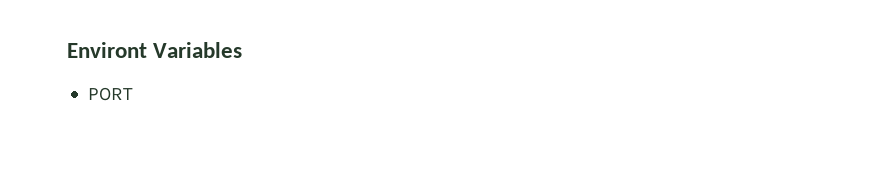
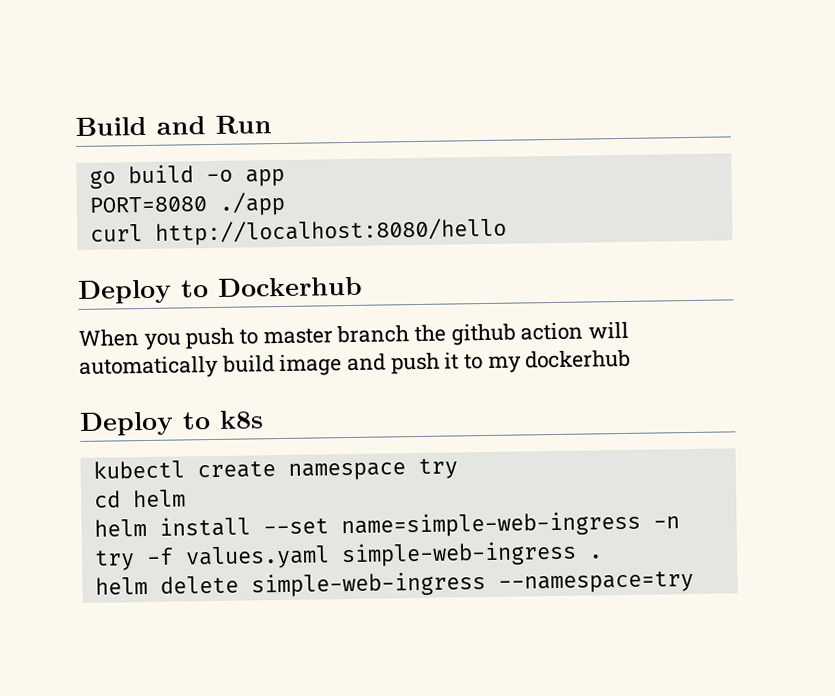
- Environt Variables
- PORT
+ Build and Run
+ go build -o app
+ PORT=8080 ./app
+ curl http://localhost:8080/hello
+ Deploy to Dockerhub
+ When you push to master branch the github action will automatically build image and push it to my dockerhub
+ Deploy to k8s
+ kubectl create namespace try
+ cd helm
+ helm install --set name=simple-web-ingress -n try -f values.yaml simple-web-ingress .
+ helm delete simple-web-ingress --namespace=try

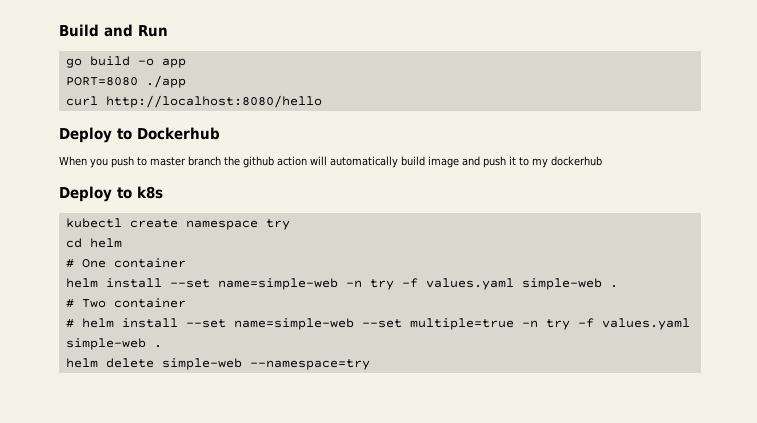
- helm install --set name=simple-web-ingress -n try -f values.yaml simple-web-ingress .
+ # One container
+ helm install --set name=simple-web -n try -f values.yaml simple-web .
+ # Two container
+ # helm install --set name=simple-web --set multiple=true -n try -f values.yaml simple-web .
- helm delete simple-web-ingress --namespace=try
+ helm delete simple-web --namespace=try

